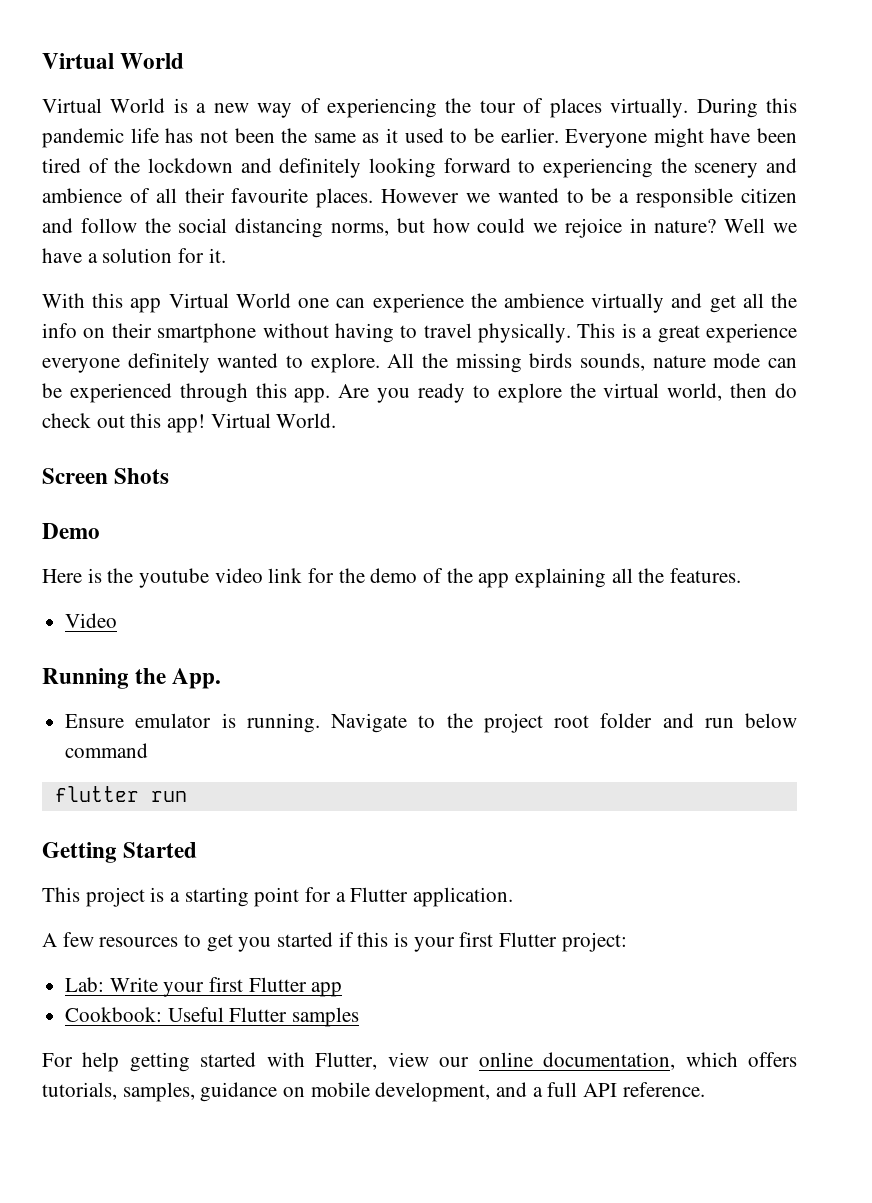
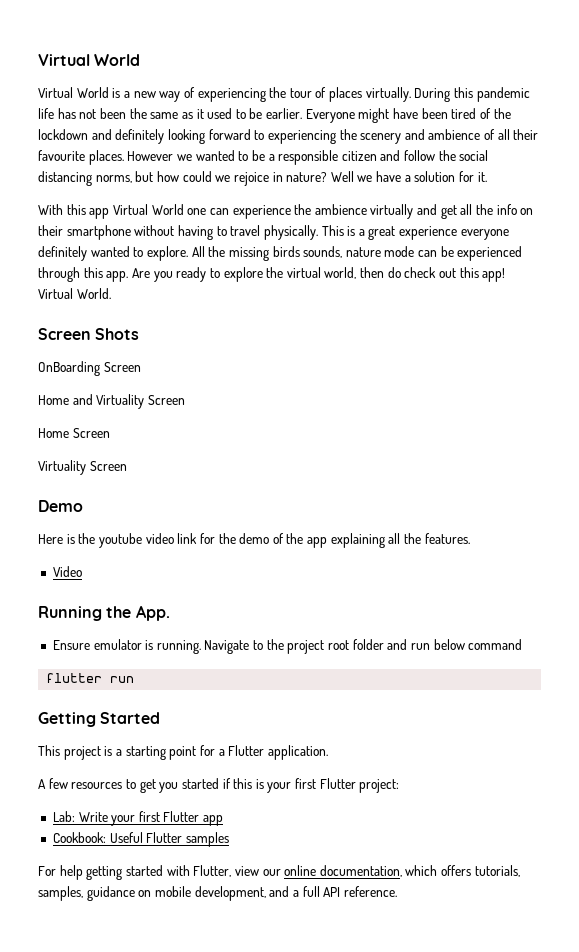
+ OnBoarding Screen
+ Home and Virtuality Screen
+ Home Screen
+ Virtuality Screen

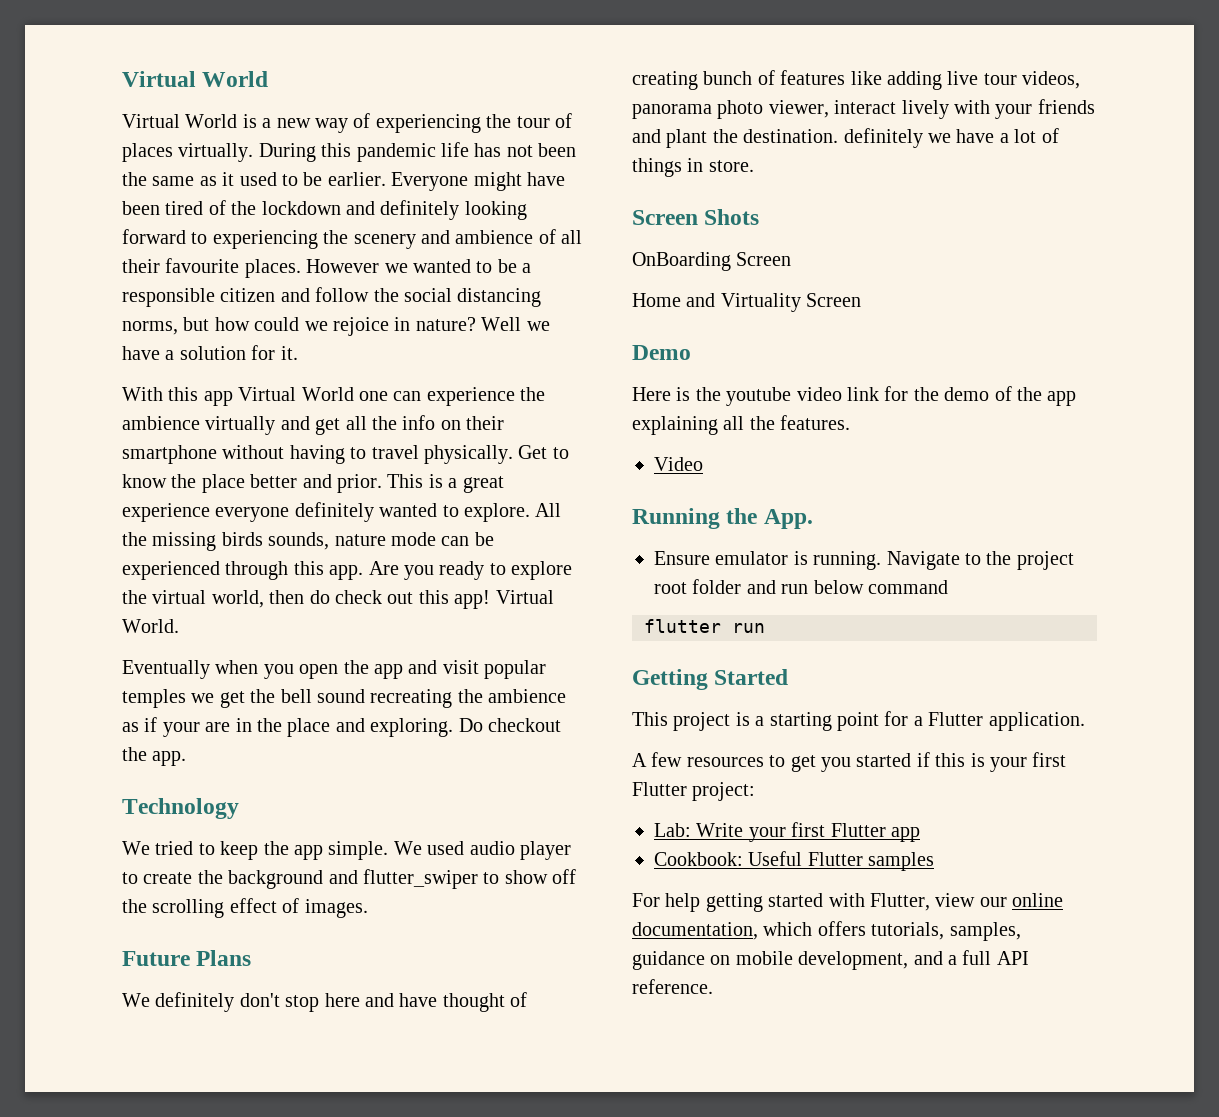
+ Get to know the place better and prior.
+ Eventually when you open the app and visit popular temples we get the bell sound recreating the ambience as if your are in the place and exploring. Do checkout the app.
+ Technology
+ We tried to keep the app simple. We used audio player to create the background and flutter_swiper to show off the scrolling effect of images.
+ Future Plans
+ We definitely don't stop here and have thought of creating bunch of features like adding live tour videos, panorama photo viewer, interact lively with your friends and plant the destination. definitely we have a lot of things in store.
- Home Screen
- Virtuality Screen

